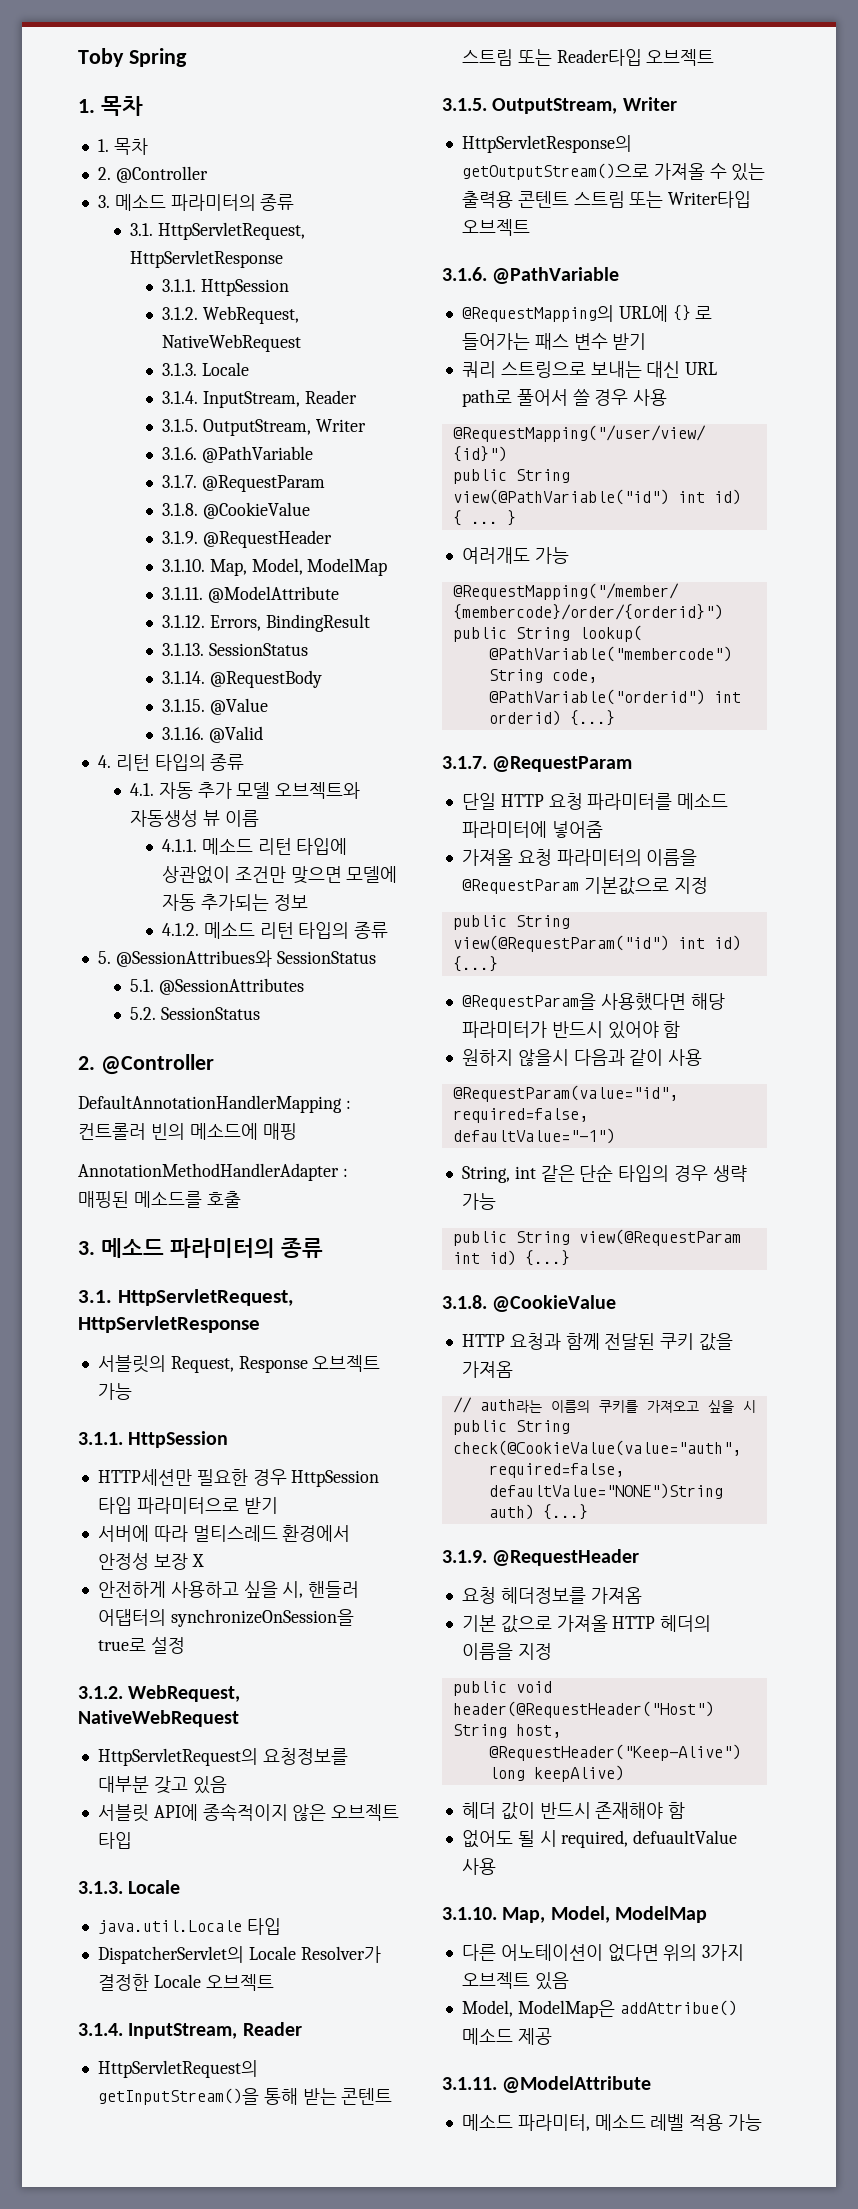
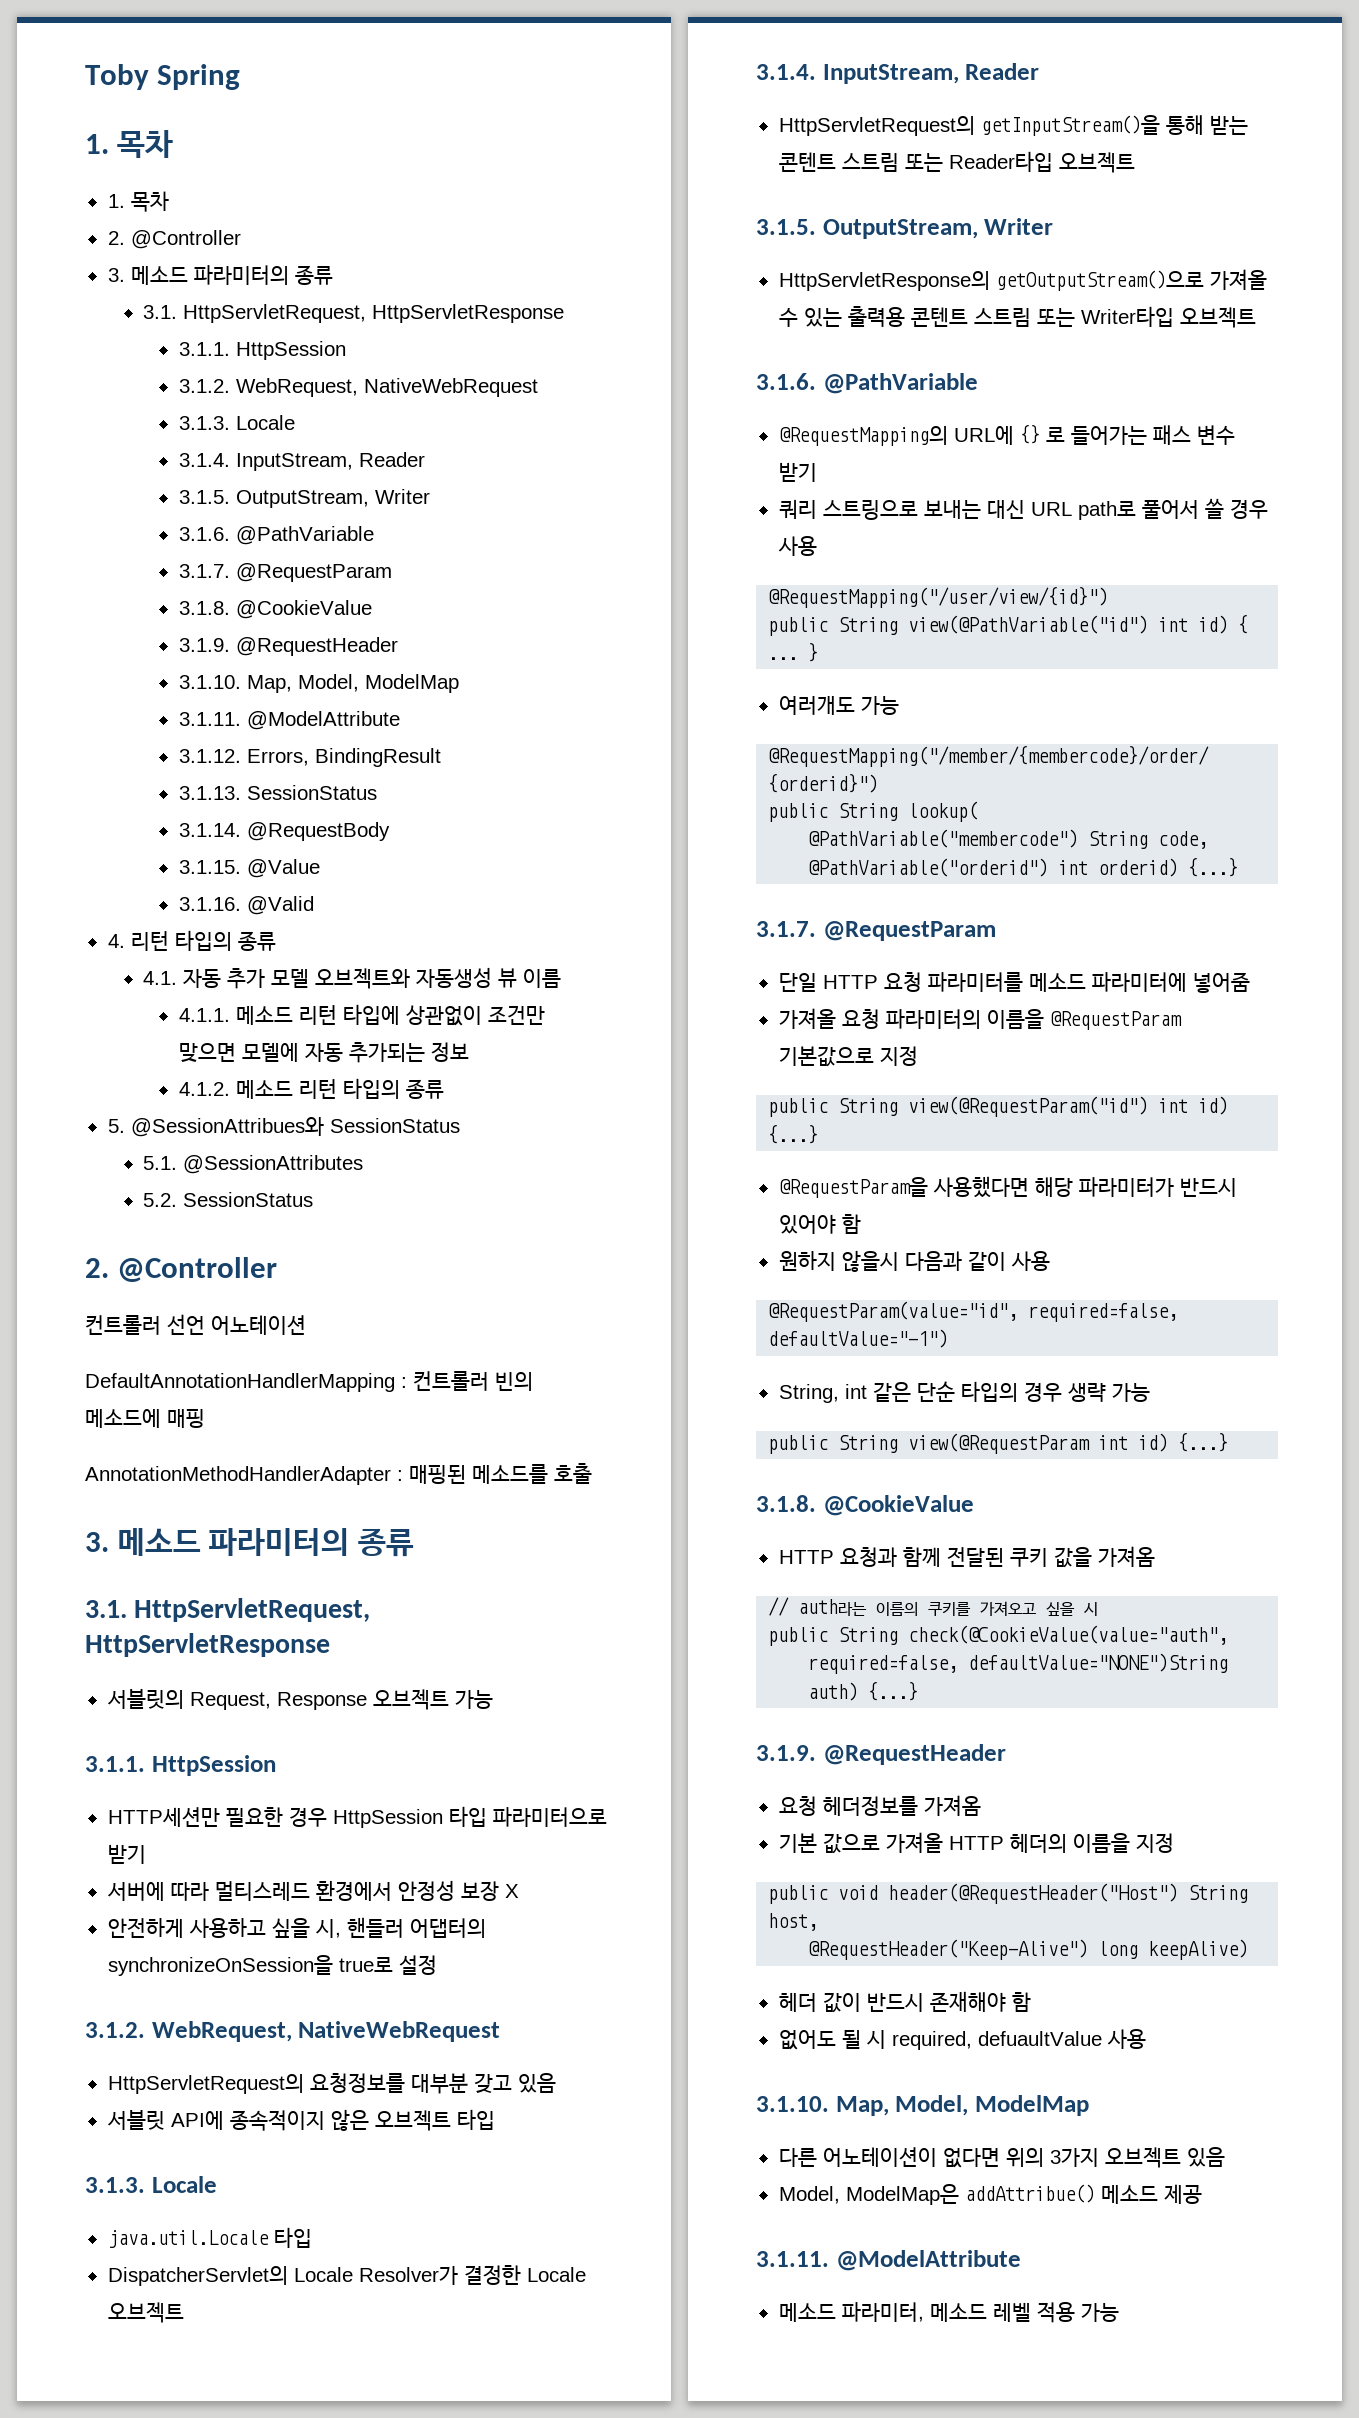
+ 컨트롤러 선언 어노테이션

